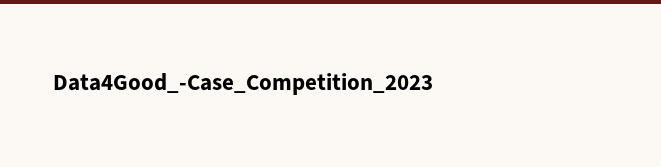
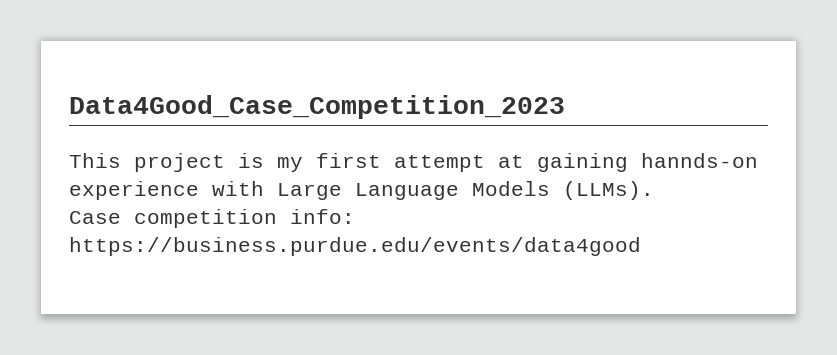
- Data4Good_-Case_Competition_2023
+ Data4Good_Case_Competition_2023
+ This project is my first attempt at gaining hannds-on experience with Large Language Models (LLMs).
+ Case competition info: https://business.purdue.edu/events/data4good

